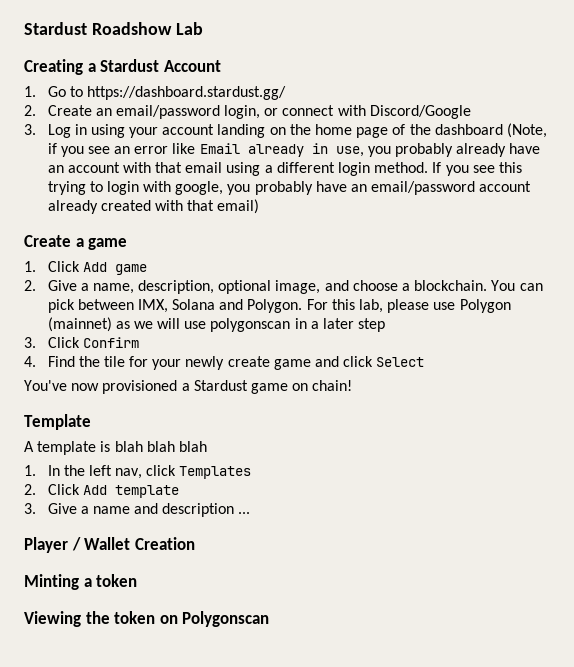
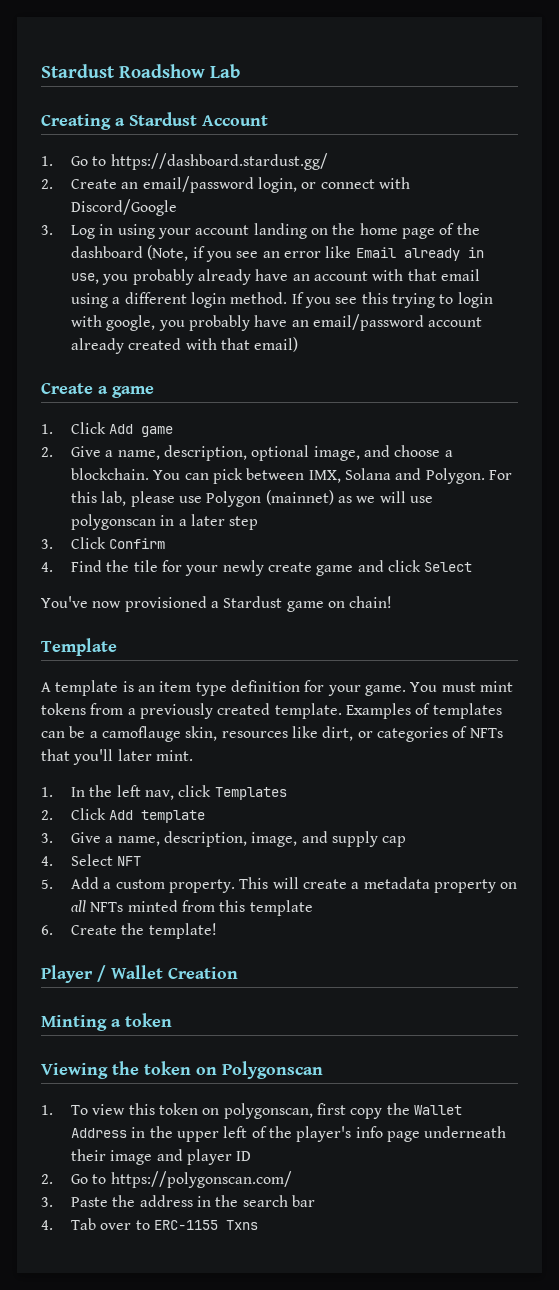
- A template is blah blah blah
+ A template is an item type definition for your game. You must mint tokens from a previously created template. Examples of templates can be a camoflauge skin, resources like dirt, or categories of NFTs that you'll later mint.
- 3. Give a name and description ...
+ 3. Give a name, description, image, and supply cap
+ 4. Select NFT
+ 5. Add a custom property. This will create a metadata property on all NFTs minted from this template
+ 6. Create the template!
+ 1. To view this token on polygonscan, first copy the Wallet Address in the upper left of the player's info page underneath their image and player ID
+ 2. Go to https://polygonscan.com/
+ 3. Paste the address in the search bar
+ 4. Tab over to ERC-1155 Txns

